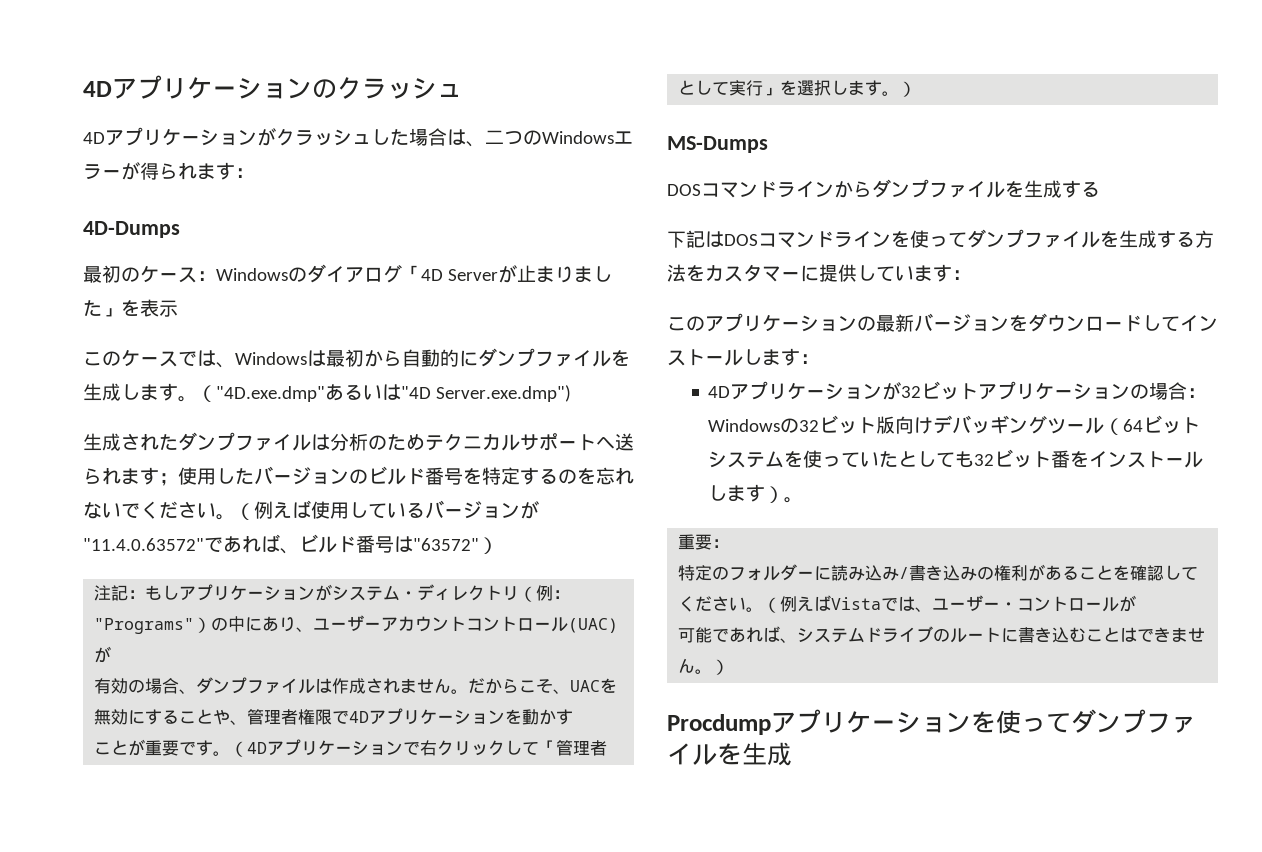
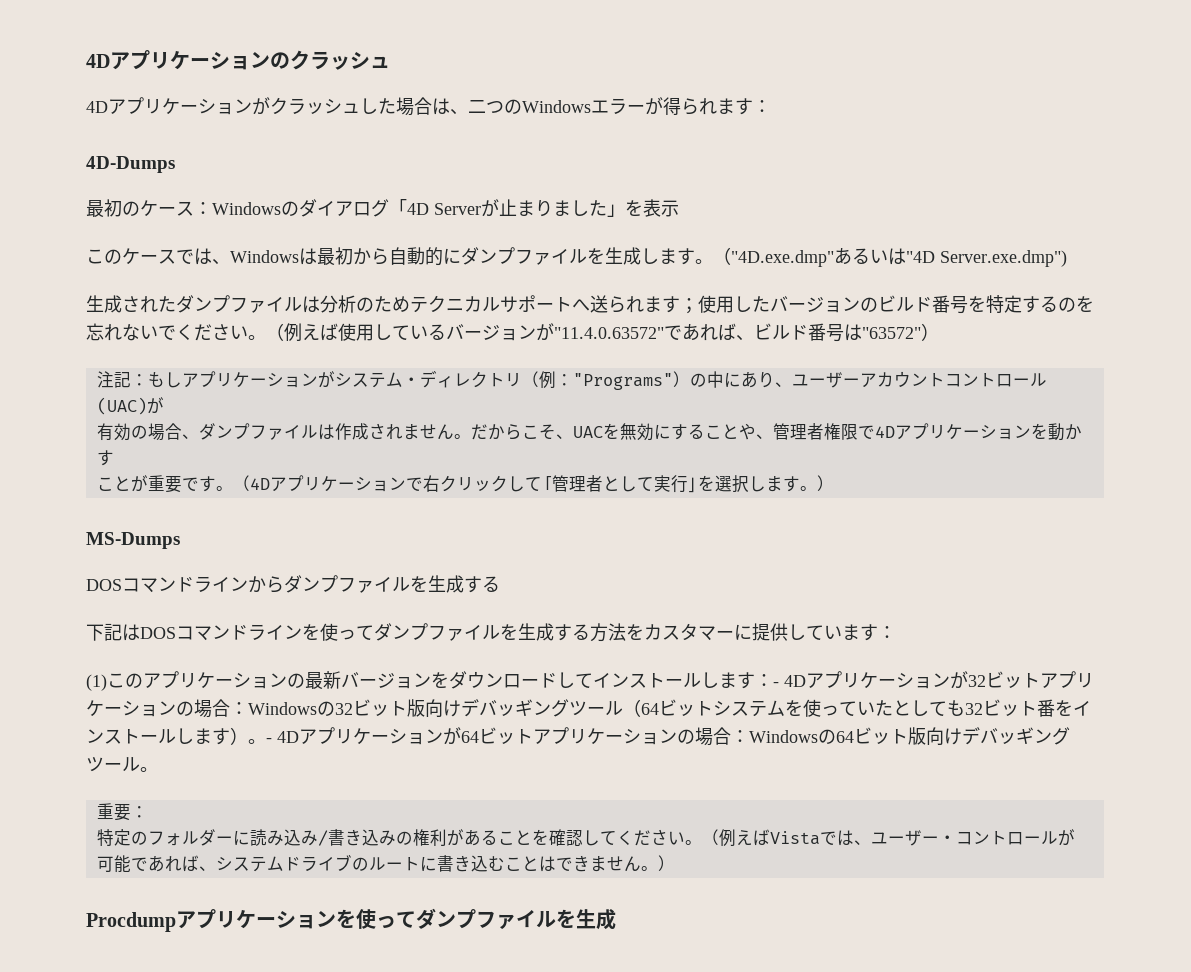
- このアプリケーションの最新バージョンをダウンロードしてインストールします：
- 4Dアプリケーションが32ビットアプリケーションの場合：
+ (1)このアプリケーションの最新バージョンをダウンロードしてインストールします：- 4Dアプリケーションが32ビットアプリケーションの場合：
+ - 4Dアプリケーションが64ビットアプリケーションの場合：Windowsの64ビット版向けデバッギングツール。

